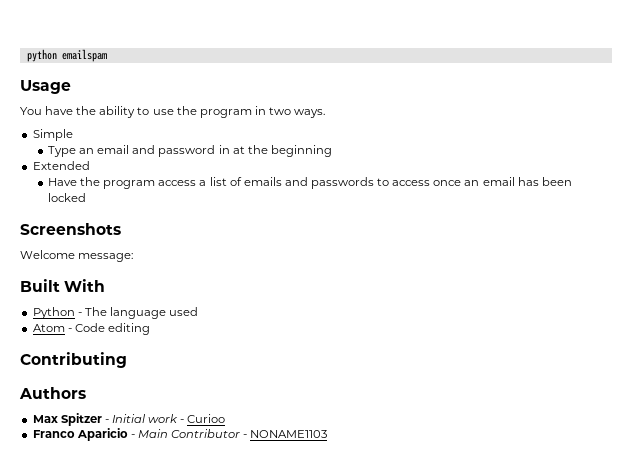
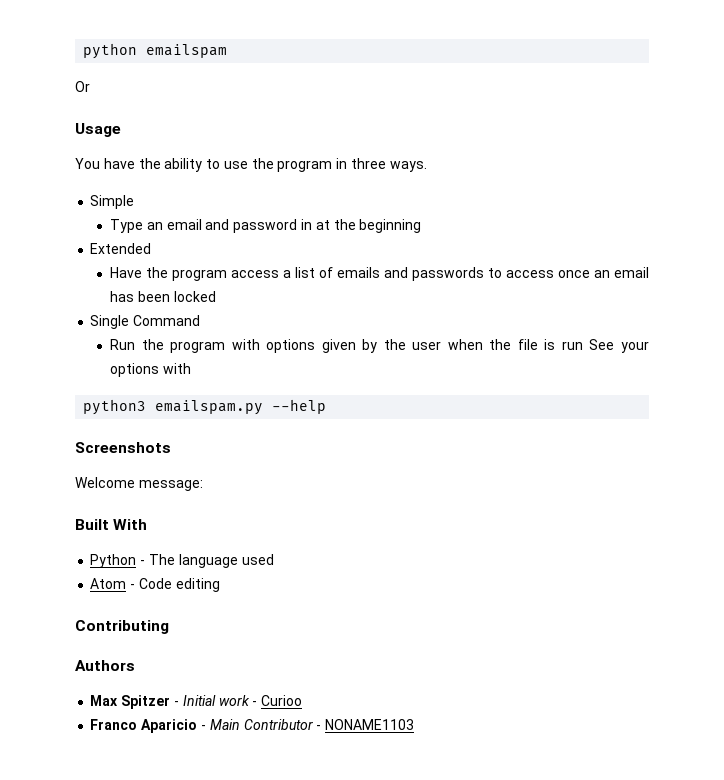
+ Or
- You have the ability to use the program in two ways.
+ You have the ability to use the program in three ways.
+ Single Command
+ Run the program with options given by the user when the file is run See your options with
+ python3 emailspam.py --help

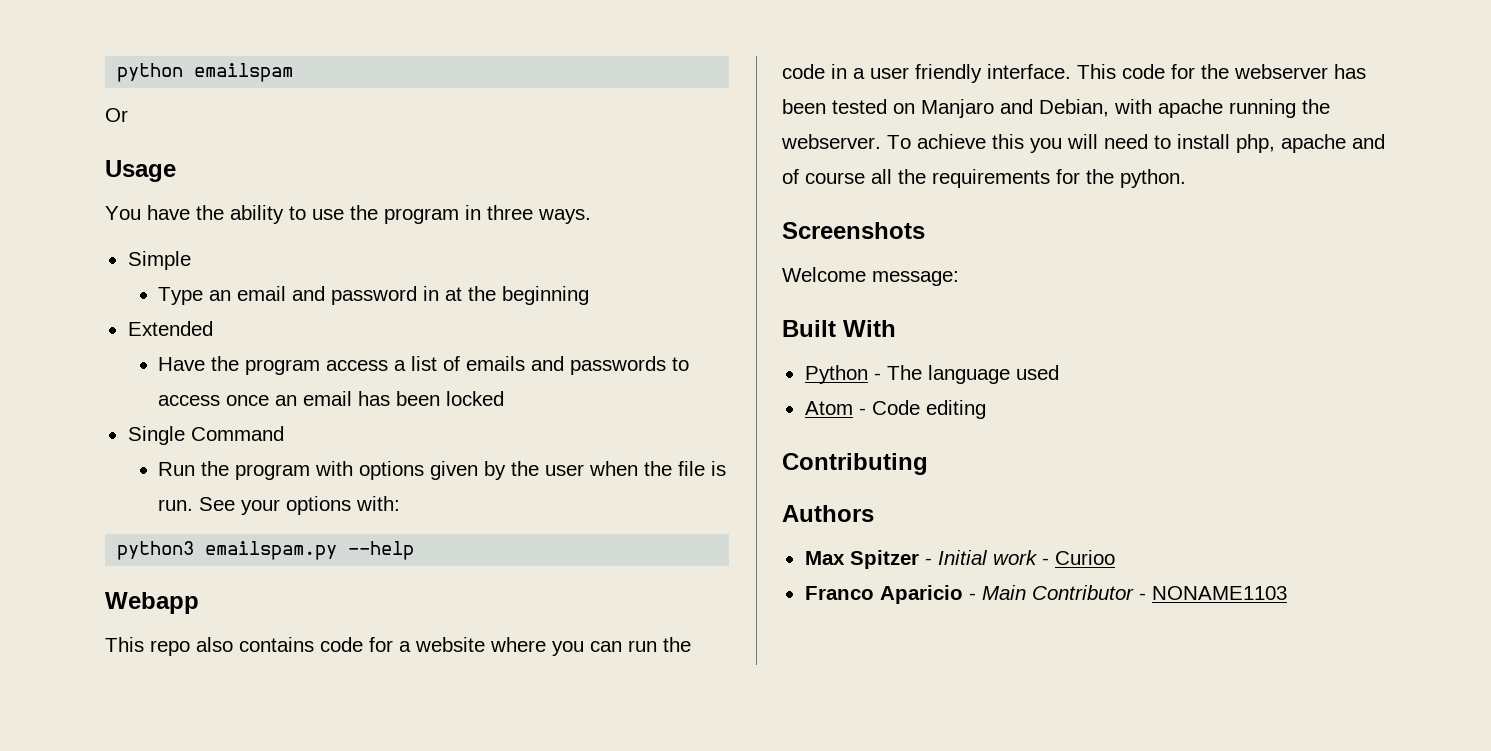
- Run the program with options given by the user when the file is run See your options with
+ Run the program with options given by the user when the file is run. See your options with:
+ Webapp
+ This repo also contains code for a website where you can run the code in a user friendly interface. This code for the webserver has been tested on Manjaro and Debian, with apache running the webserver. To achieve this you will need to install php, apache and of course all the requirements for the python.

